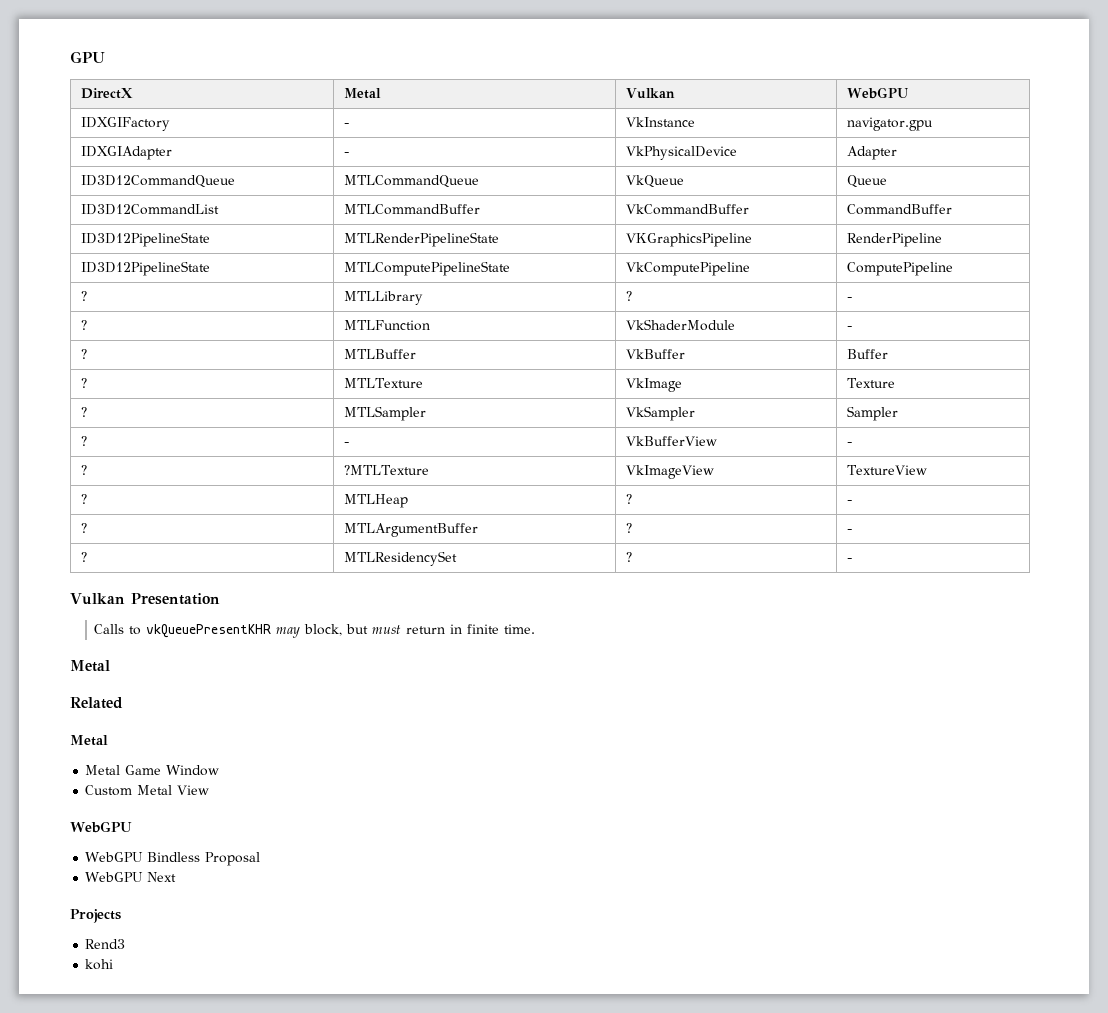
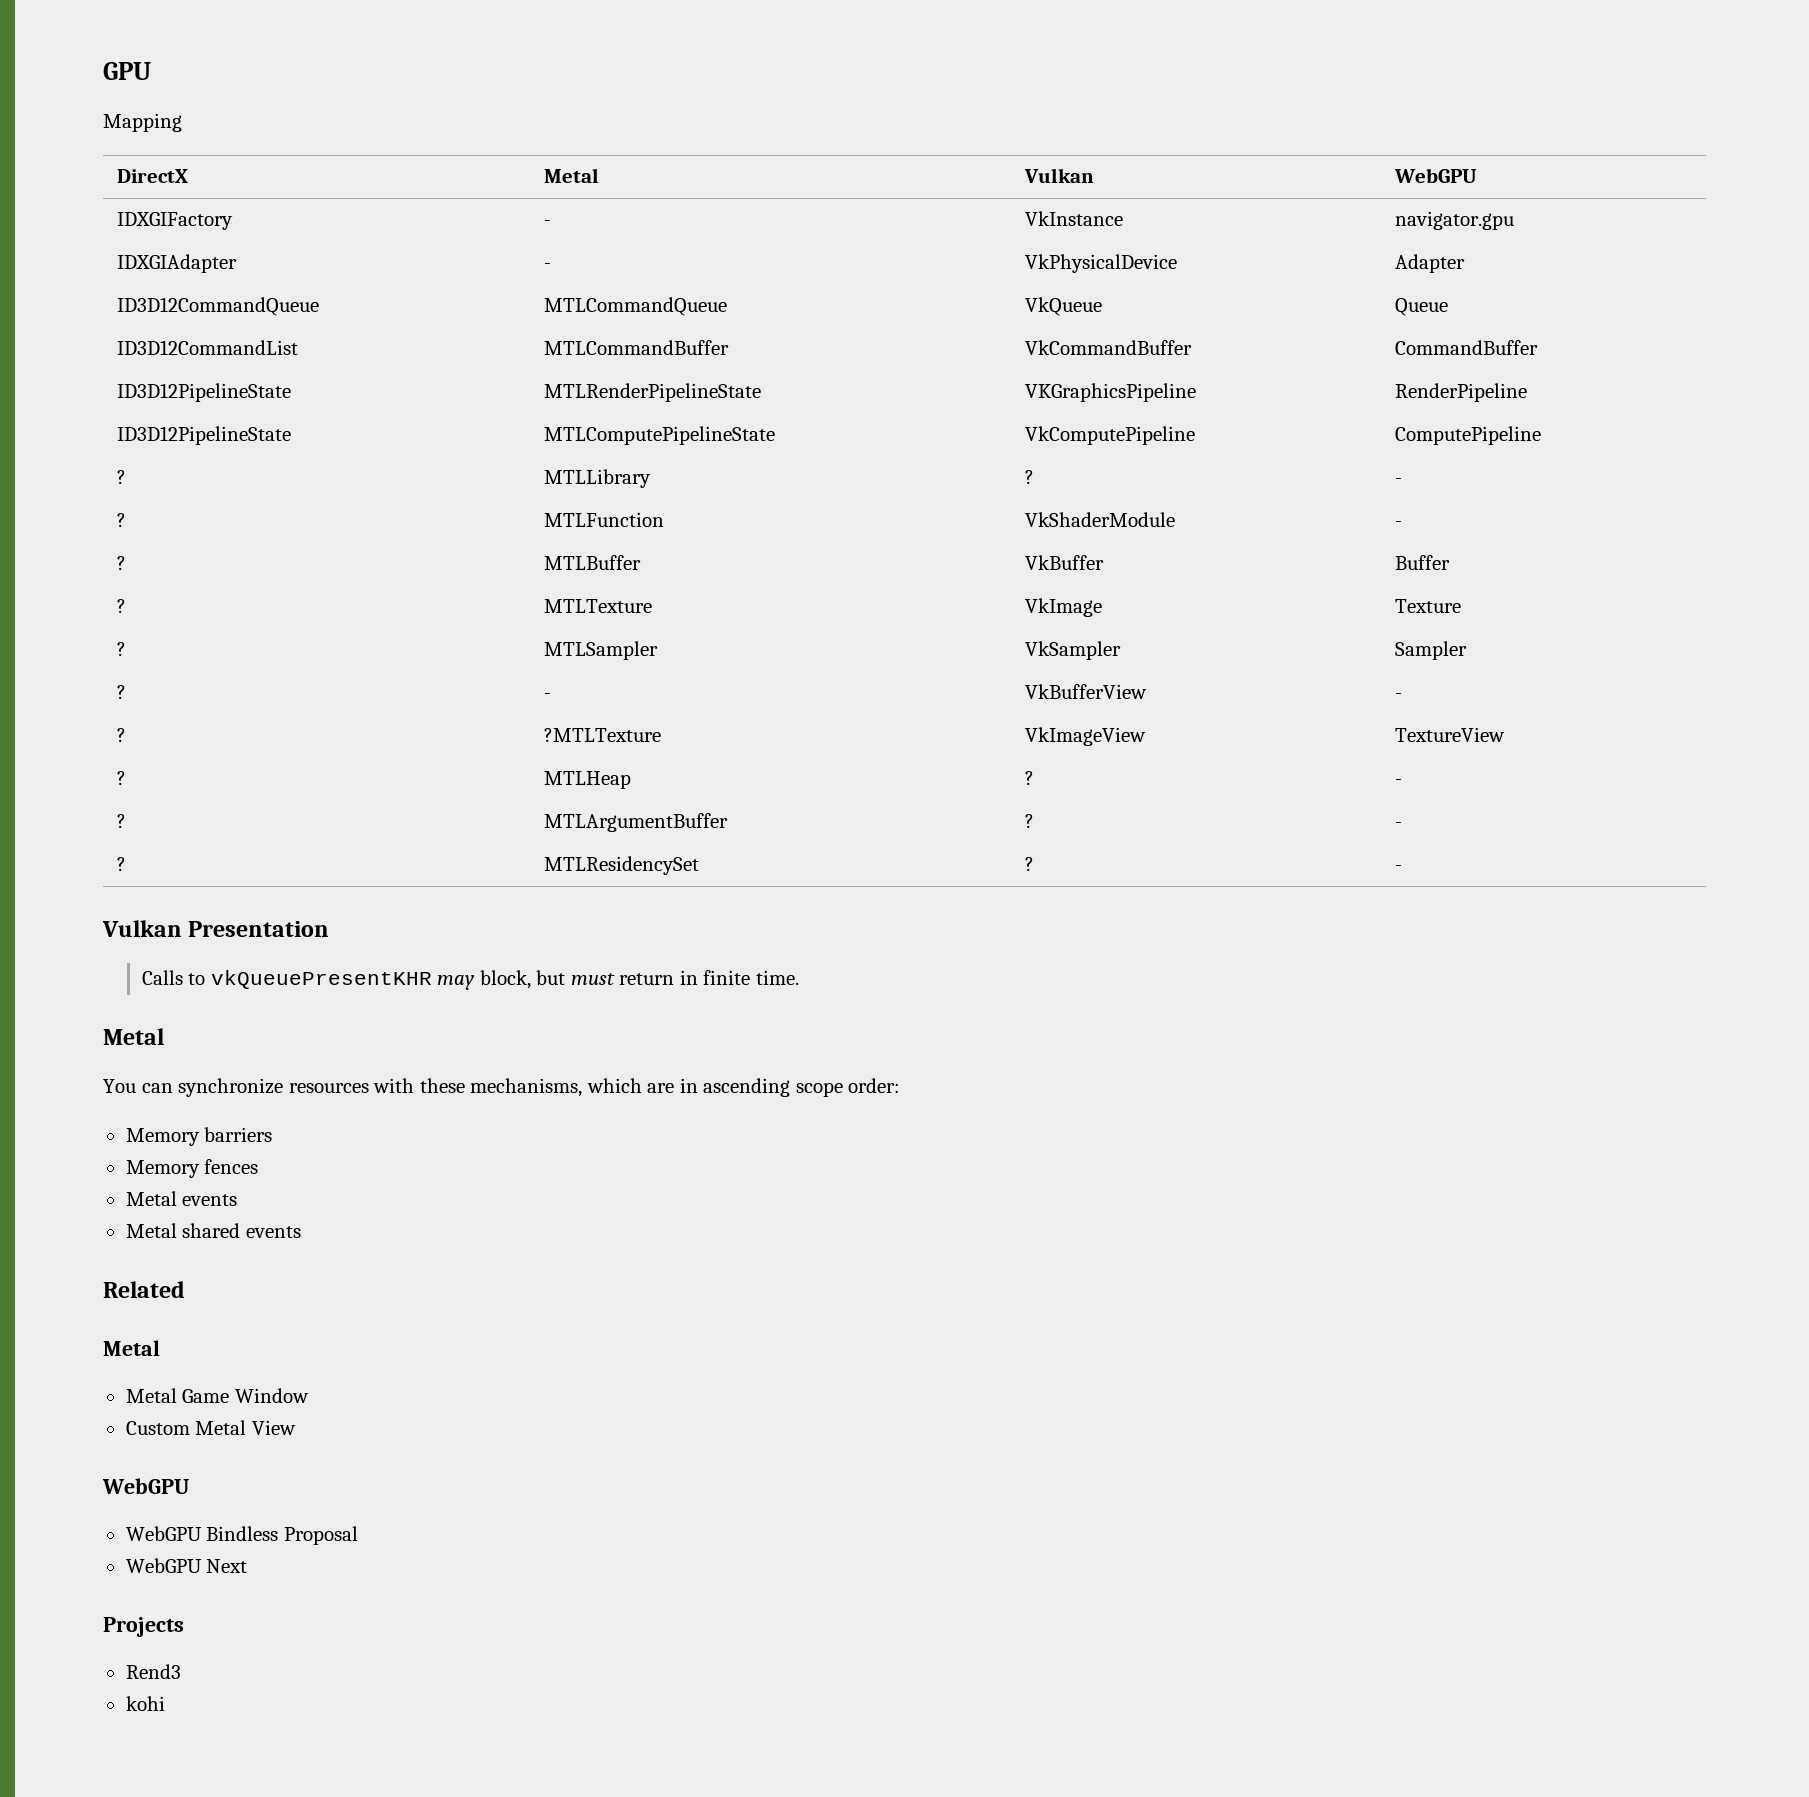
+ Mapping
+ You can synchronize resources with these mechanisms, which are in ascending scope order:
+ Memory barriers
+ Memory fences
+ Metal events
+ Metal shared events

